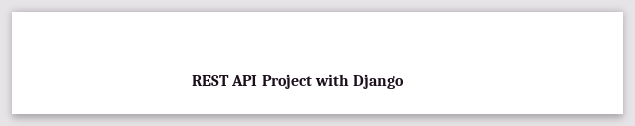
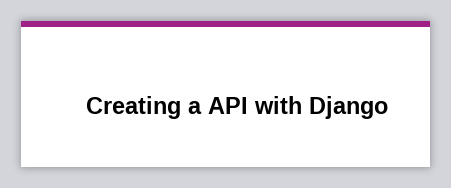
- REST API Project with Django
+ Creating a API with Django

